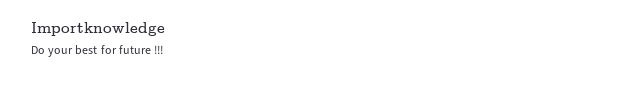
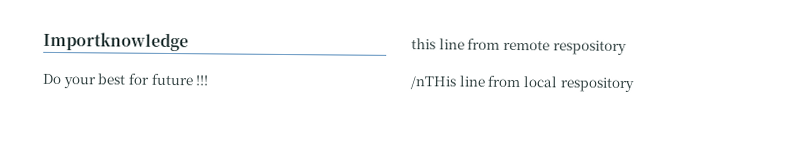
+ this line from remote respository
+ /nTHis line from local respository

